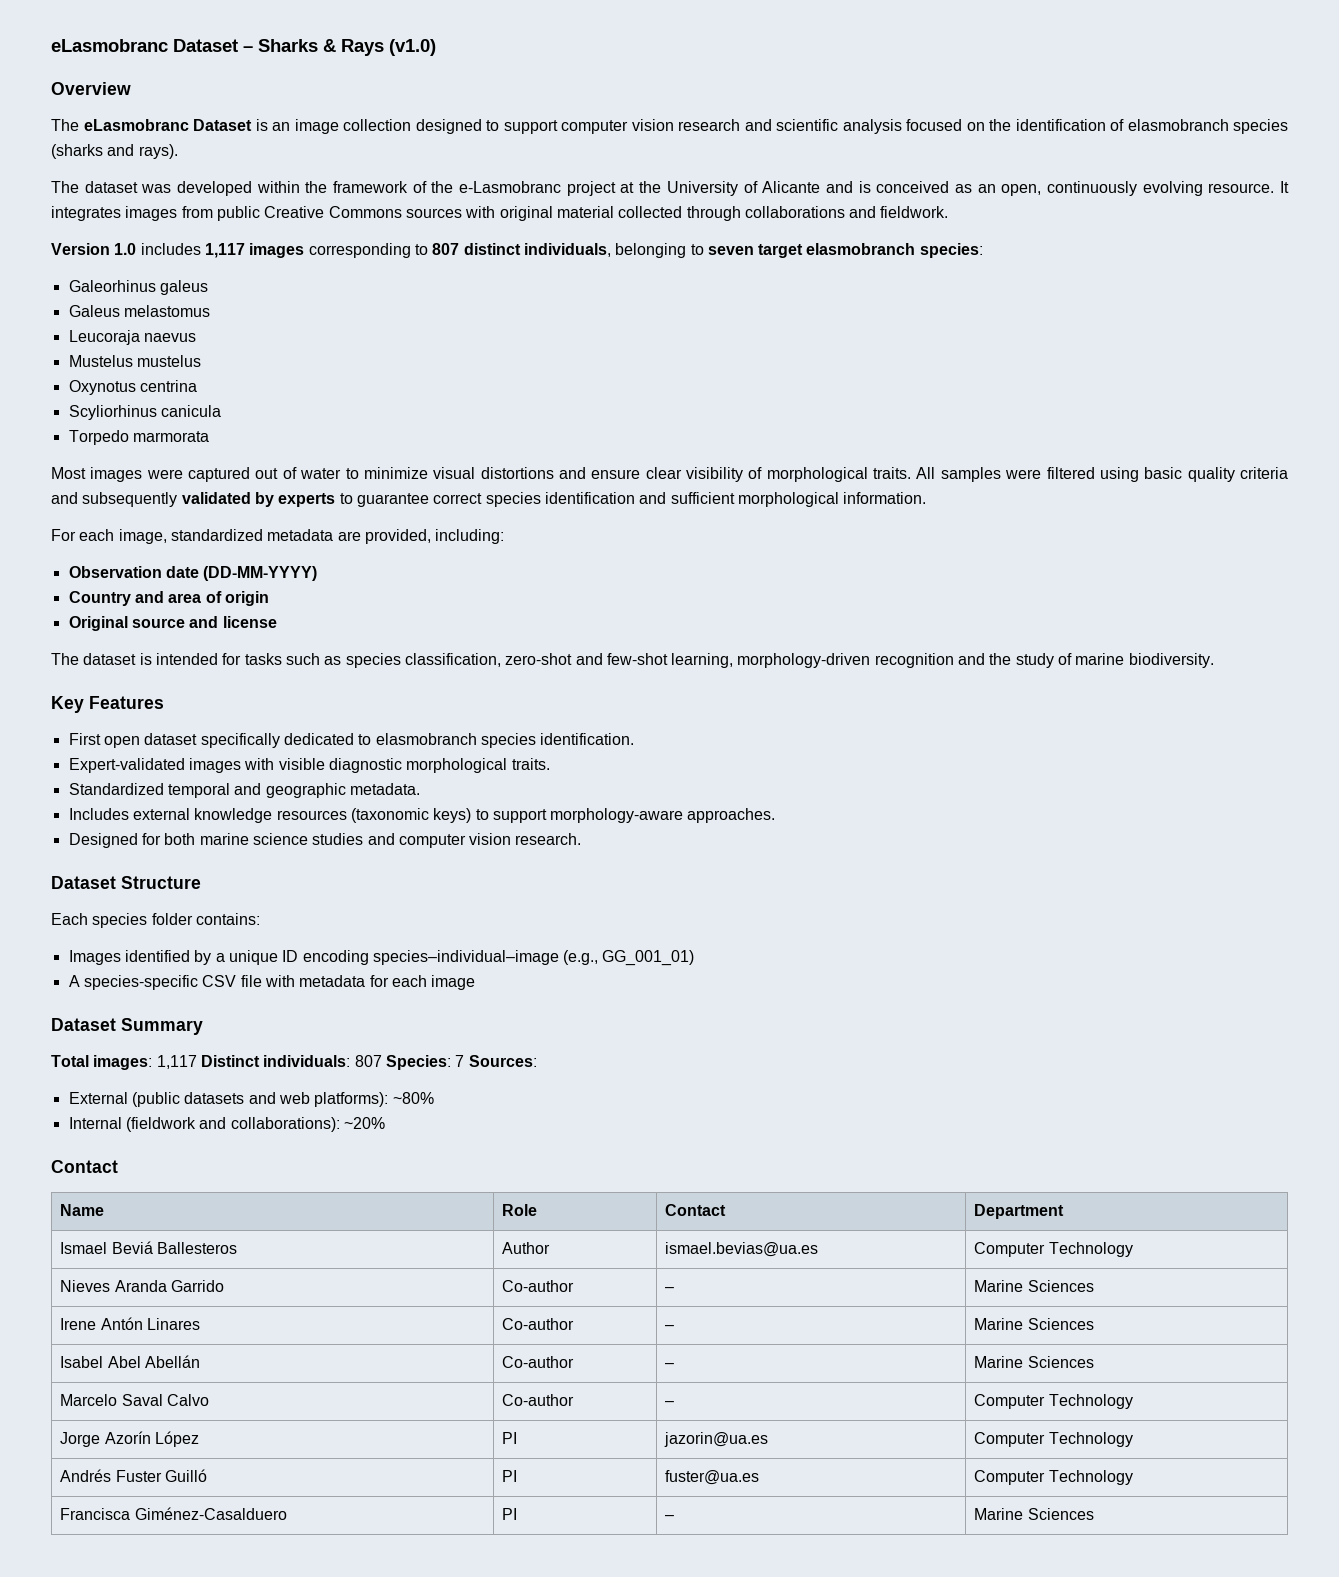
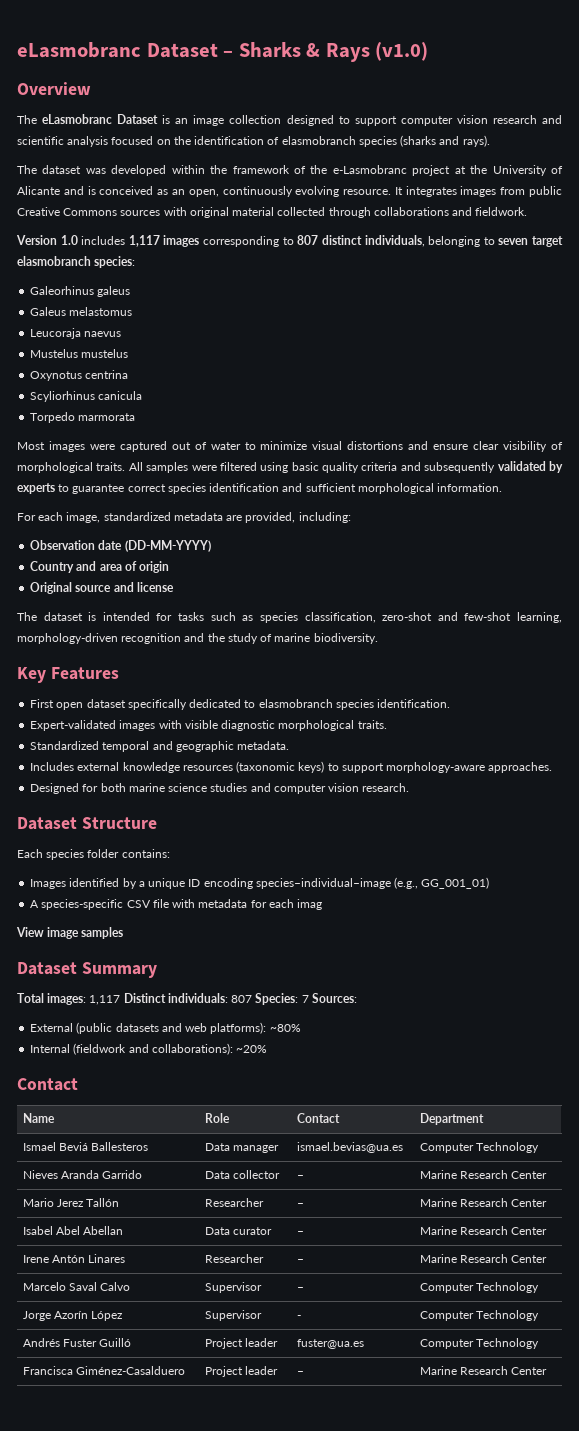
- A species-specific CSV file with metadata for each image
+ A species-specific CSV file with metadata for each imag
+ View image samples
- Ismael Beviá Ballesteros | Author | ismael.bevias@ua.es | Computer Technology
+ Ismael Beviá Ballesteros | Data manager | ismael.bevias@ua.es | Computer Technology
- Nieves Aranda Garrido | Co-author | – | Marine Sciences
+ Nieves Aranda Garrido | Data collector | – | Marine Research Center
+ Mario Jerez Tallón | Researcher | – | Marine Research Center
+ Isabel Abel Abellan | Data curator | – | Marine Research Center
- Irene Antón Linares | Co-author | – | Marine Sciences
- Isabel Abel Abellán | Co-author | – | Marine Sciences
+ Irene Antón Linares | Researcher | – | Marine Research Center
- Marcelo Saval Calvo | Co-author | – | Computer Technology
+ Marcelo Saval Calvo | Supervisor | – | Computer Technology
- Jorge Azorín López | PI | jazorin@ua.es | Computer Technology
+ Jorge Azorín López | Supervisor | - | Computer Technology
- Andrés Fuster Guilló | PI | fuster@ua.es | Computer Technology
+ Andrés Fuster Guilló | Project leader | fuster@ua.es | Computer Technology
- Francisca Giménez-Casalduero | PI | – | Marine Sciences
+ Francisca Giménez-Casalduero | Project leader | – | Marine Research Center

